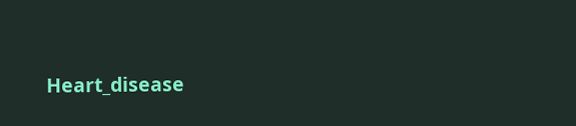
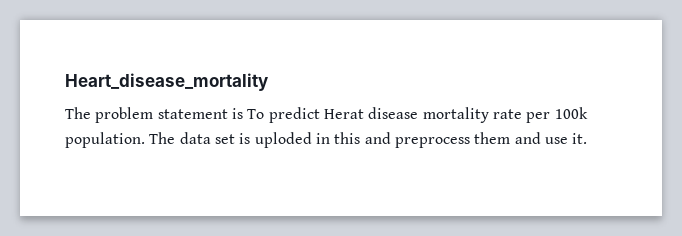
- Heart_disease
+ Heart_disease_mortality
+ The problem statement is To predict Herat disease mortality rate per 100k population. The data set is uploded in this and preprocess them and use it.

